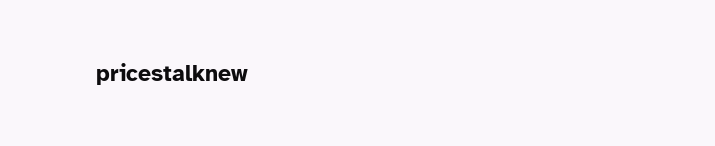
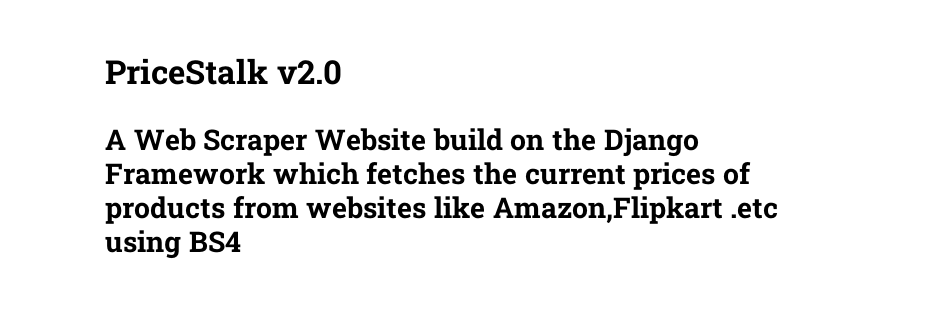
- pricestalknew
+ PriceStalk v2.0
+ A Web Scraper Website build on the Django Framework which fetches the current prices of products from websites like Amazon,Flipkart .etc using BS4

